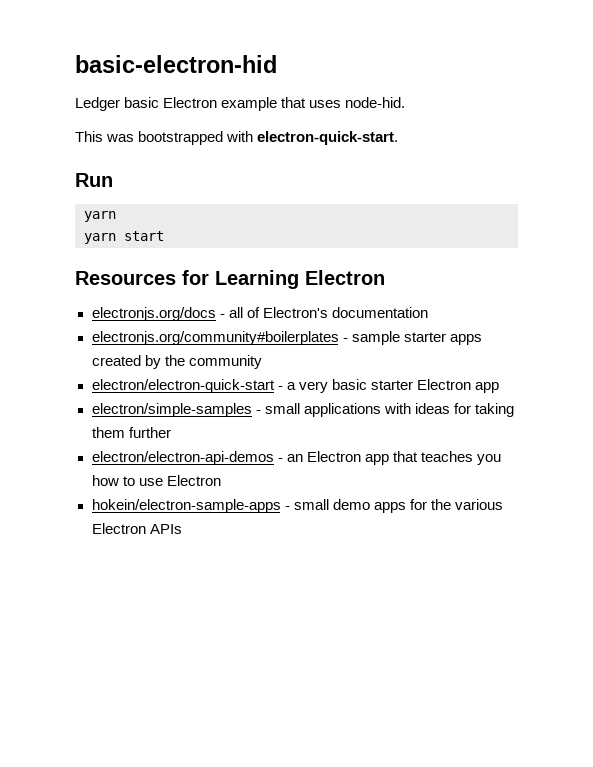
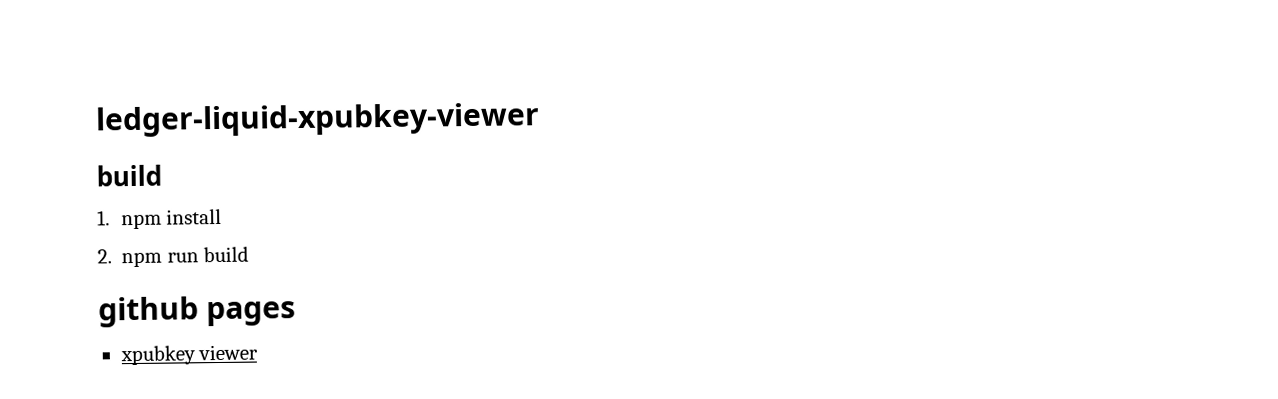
- basic-electron-hid
- Ledger basic Electron example that uses node-hid.
- This was bootstrapped with electron-quick-start.
- Run
- yarn
- yarn start
- Resources for Learning Electron
- electronjs.org/docs - all of Electron's documentation
- electronjs.org/community#boilerplates - sample starter apps created by the community
- electron/electron-quick-start - a very basic starter Electron app
- electron/simple-samples - small applications with ideas for taking them further
- electron/electron-api-demos - an Electron app that teaches you how to use Electron
- hokein/electron-sample-apps - small demo apps for the various Electron APIs
+ ledger-liquid-xpubkey-viewer
+ build
+ 1. npm install
+ 2. npm run build
+ github pages
+ xpubkey viewer

